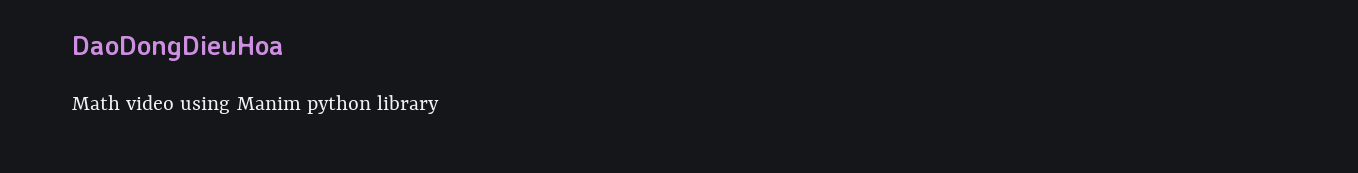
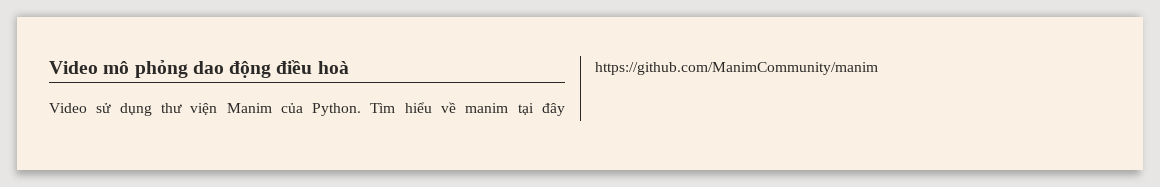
- DaoDongDieuHoa
- Math video using Manim python library
+ Video mô phỏng dao động điều hoà
+ Video sử dụng thư viện Manim của Python. Tìm hiểu về manim tại đây https://github.com/ManimCommunity/manim

